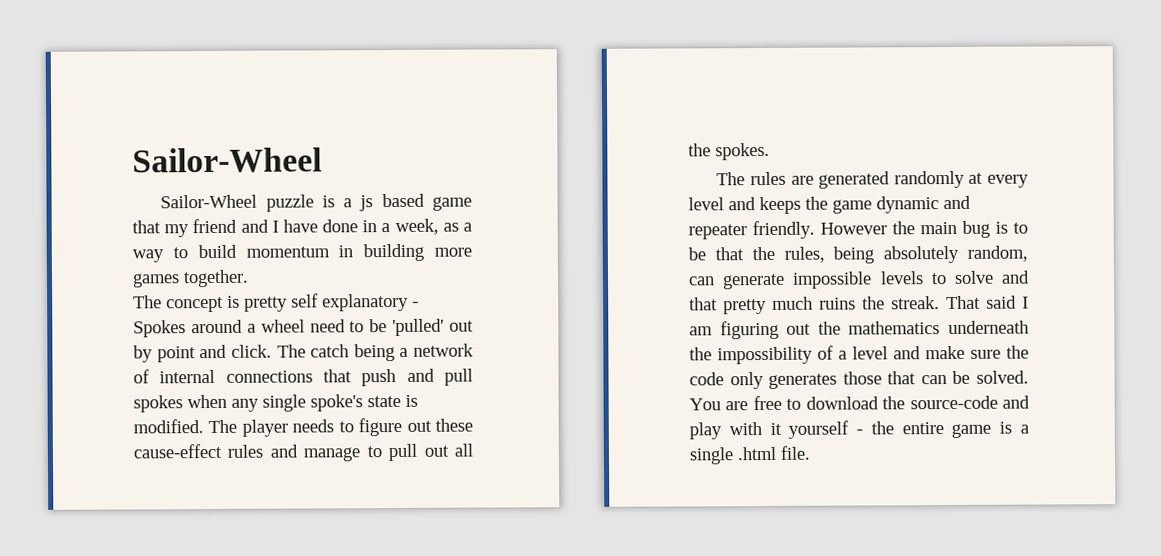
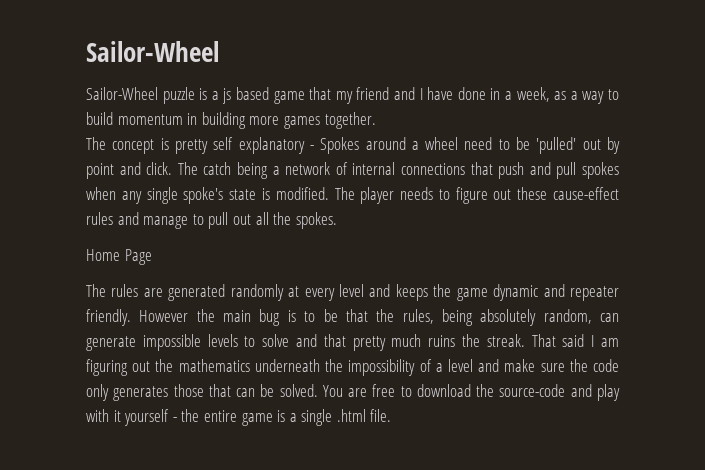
+ Home Page

